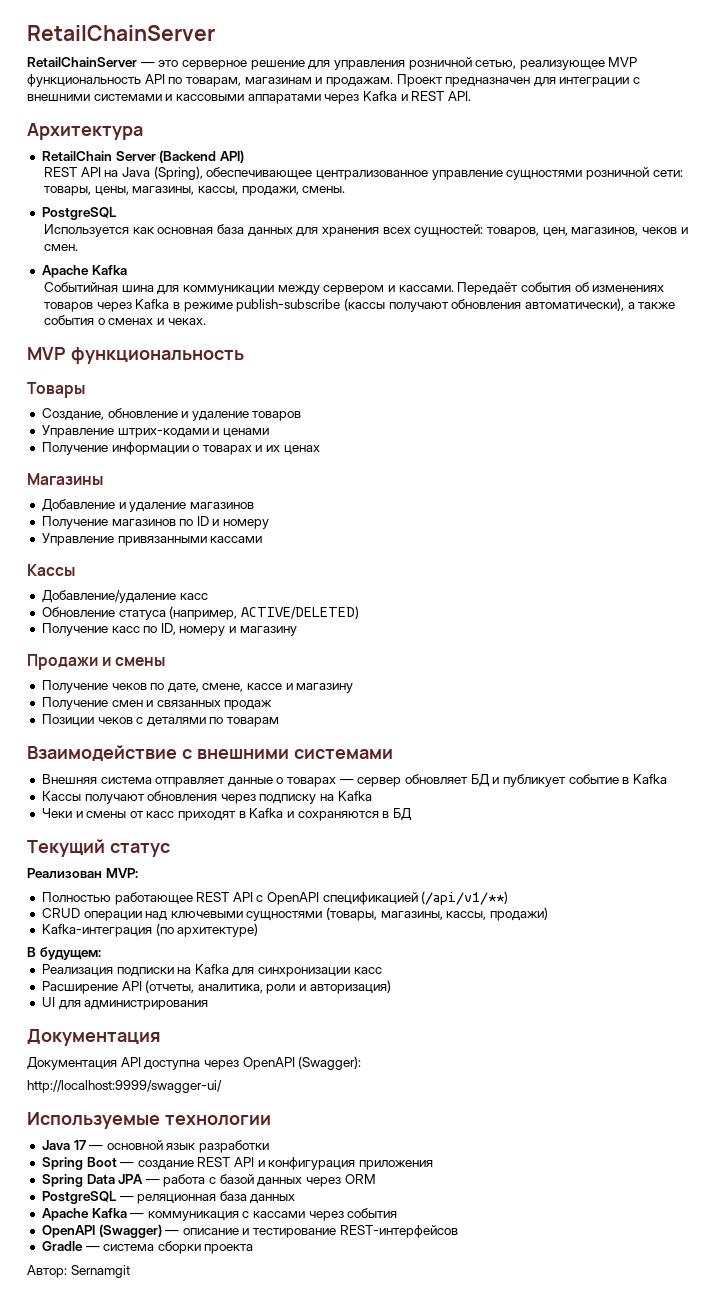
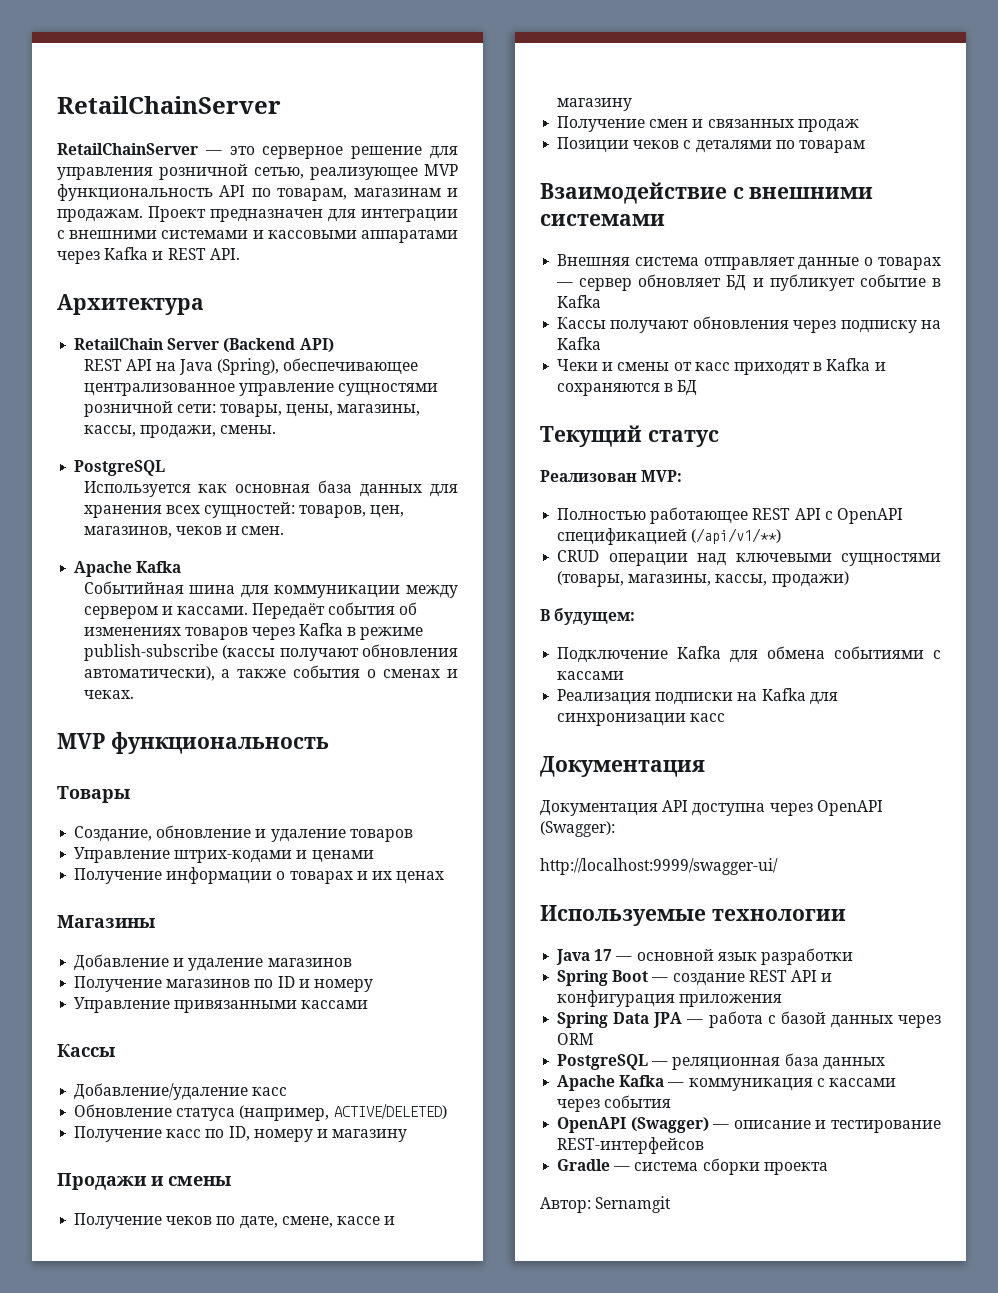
- Kafka-интеграция (по архитектуре)
+ Подключение Kafka для обмена событиями с кассами
- Расширение API (отчеты, аналитика, роли и авторизация)
- UI для администрирования

